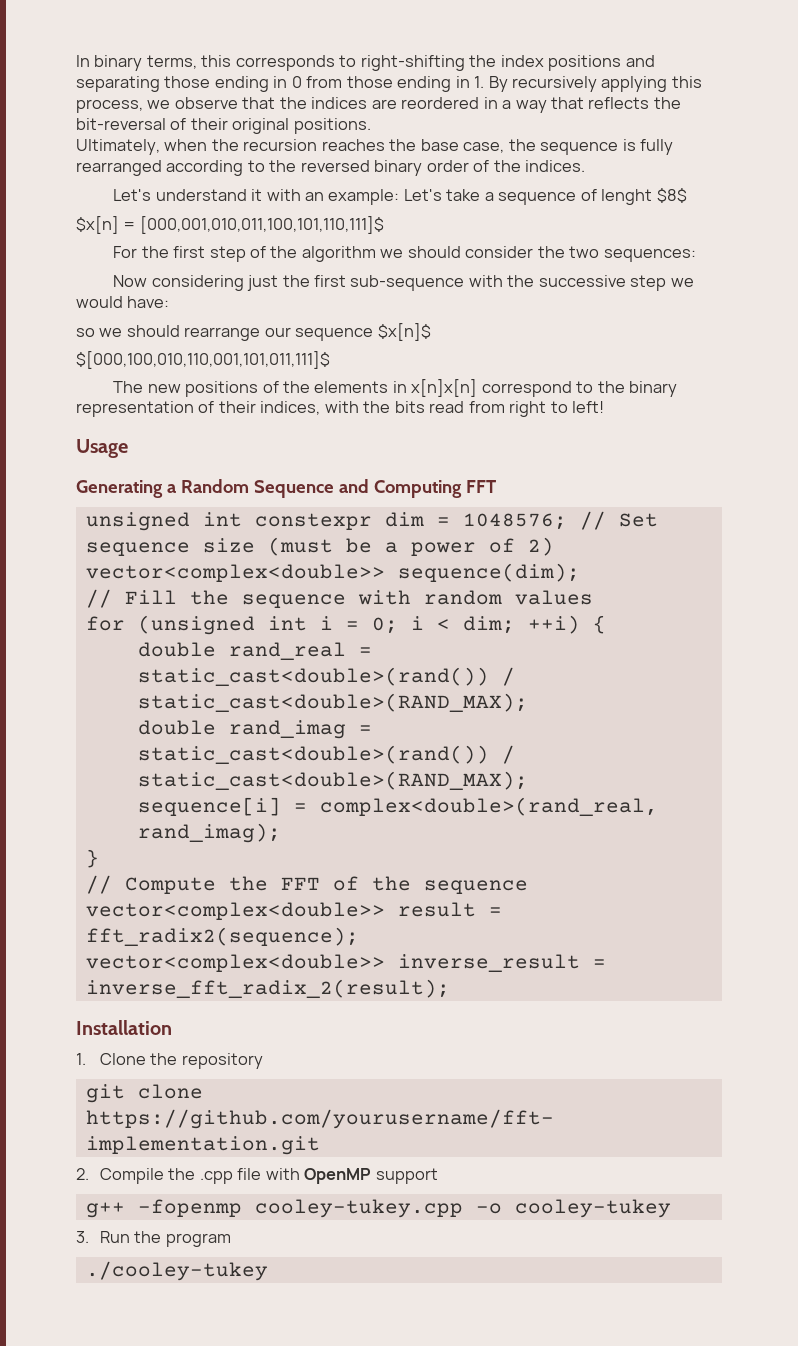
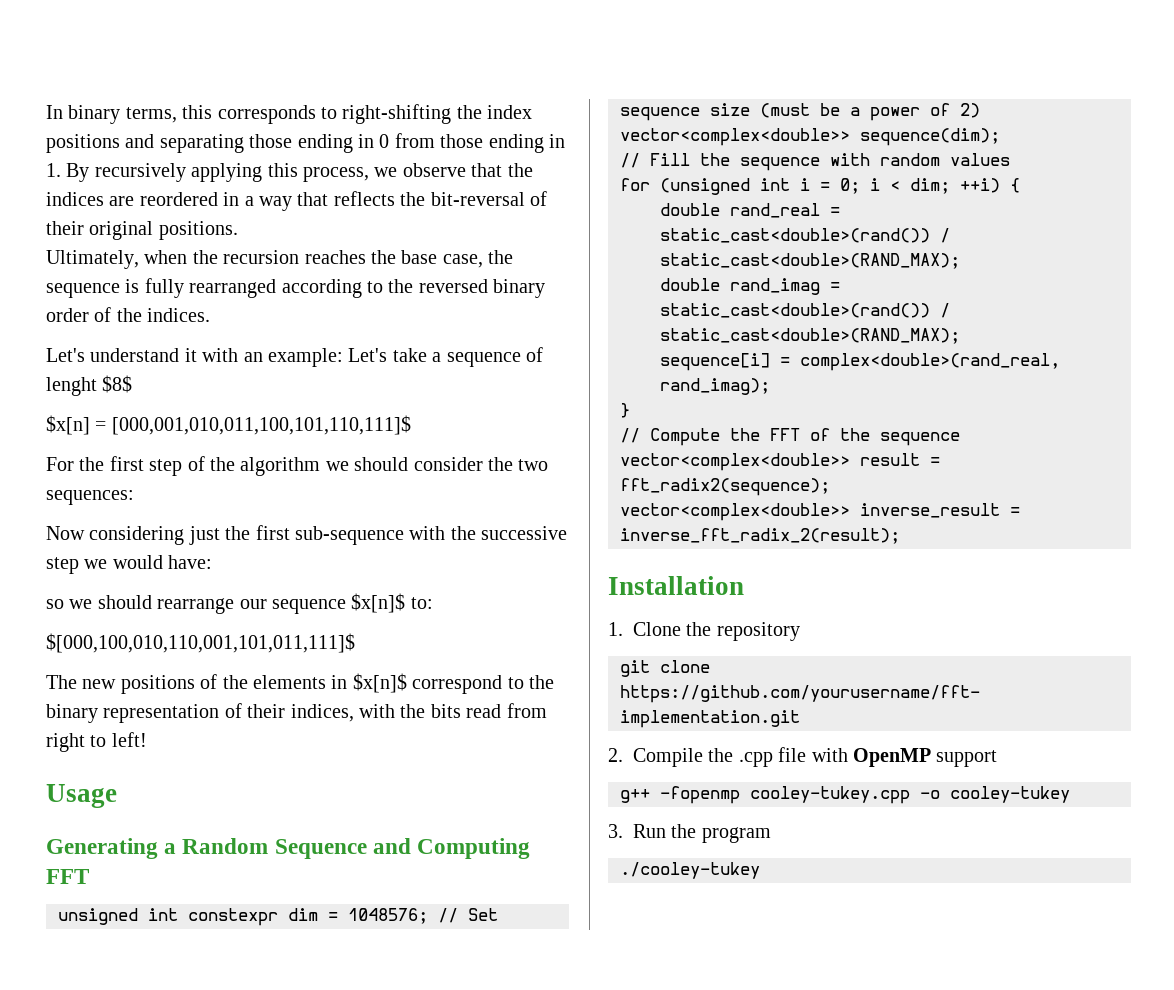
- so we should rearrange our sequence $x[n]$
+ so we should rearrange our sequence $x[n]$ to:
- The new positions of the elements in x[n]x[n] correspond to the binary representation of their indices, with the bits read from right to left!
+ The new positions of the elements in $x[n]$ correspond to the binary representation of their indices, with the bits read from right to left!

